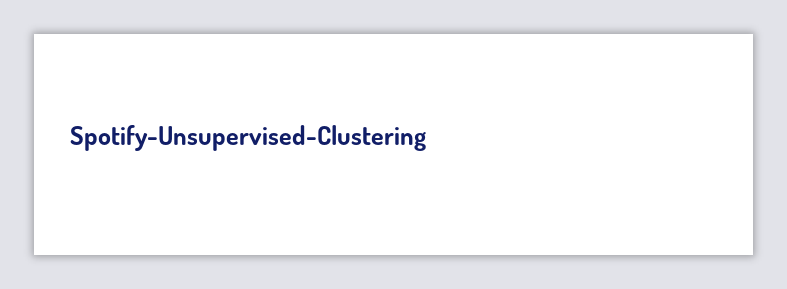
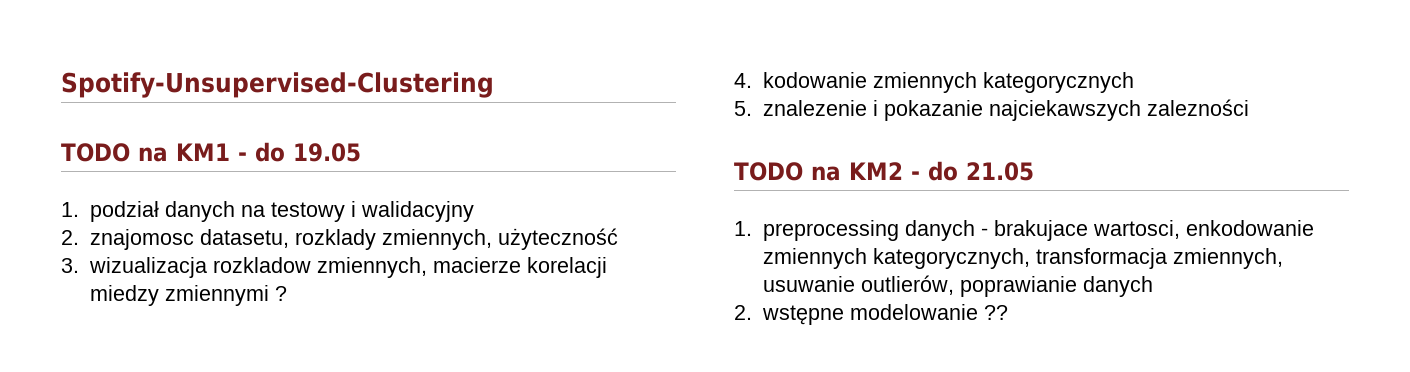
+ TODO na KM1 - do 19.05
+ 1. podział danych na testowy i walidacyjny
+ 2. znajomosc datasetu, rozklady zmiennych, użyteczność
+ 3. wizualizacja rozkladow zmiennych, macierze korelacji miedzy zmiennymi ?
+ 4. kodowanie zmiennych kategorycznych
+ 5. znalezenie i pokazanie najciekawszych zalezności
+ TODO na KM2 - do 21.05
+ 1. preprocessing danych - brakujace wartosci, enkodowanie zmiennych kategorycznych, transformacja zmiennych, usuwanie outlierów, poprawianie danych
+ 2. wstępne modelowanie ??

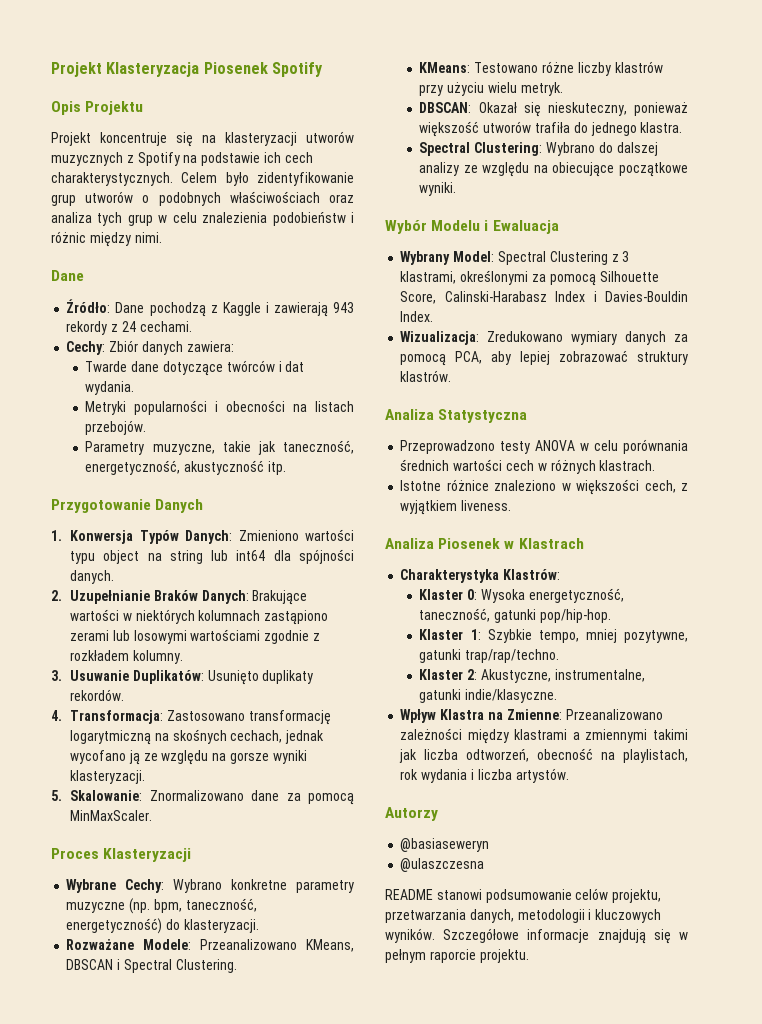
- Spotify-Unsupervised-Clustering
- TODO na KM1 - do 19.05
- 1. podział danych na testowy i walidacyjny
- 2. znajomosc datasetu, rozklady zmiennych, użyteczność
- 3. wizualizacja rozkladow zmiennych, macierze korelacji miedzy zmiennymi ?
- 4. kodowanie zmiennych kategorycznych
- 5. znalezenie i pokazanie najciekawszych zalezności
- TODO na KM2 - do 21.05
- 1. preprocessing danych - brakujace wartosci, enkodowanie zmiennych kategorycznych, transformacja zmiennych, usuwanie outlierów, poprawianie danych
- 2. wstępne modelowanie ??
+ Projekt Klasteryzacja Piosenek Spotify
+ Opis Projektu
+ Projekt koncentruje się na klasteryzacji utworów muzycznych z Spotify na podstawie ich cech charakterystycznych. Celem było zidentyfikowanie grup utworów o podobnych właściwościach oraz analiza tych grup w celu znalezienia podobieństw i różnic między nimi.
+ Dane
+ Źródło: Dane pochodzą z Kaggle i zawierają 943 rekordy z 24 cechami.
+ Cechy: Zbiór danych zawiera:
+ Twarde dane dotyczące twórców i dat wydania.
+ Metryki popularności i obecności na listach przebojów.
+ Parametry muzyczne, takie jak taneczność, energetyczność, akustyczność itp.
+ Przygotowanie Danych
+ 1. Konwersja Typów Danych: Zmieniono wartości typu object na string lub int64 dla spójności danych.
+ 2. Uzupełnianie Braków Danych: Brakujące wartości w niektórych kolumnach zastąpiono zerami lub losowymi wartościami zgodnie z rozkładem kolumny.
+ 3. Usuwanie Duplikatów: Usunięto duplikaty rekordów.
+ 4. Transformacja: Zastosowano transformację logarytmiczną na skośnych cechach, jednak wycofano ją ze względu na gorsze wyniki klasteryzacji.
+ 5. Skalowanie: Znormalizowano dane za pomocą MinMaxScaler.
+ Proces Klasteryzacji
+ Wybrane Cechy: Wybrano konkretne parametry muzyczne (np. bpm, taneczność, energetyczność) do klasteryzacji.
+ Rozważane Modele: Przeanalizowano KMeans, DBSCAN i Spectral Clustering.
+ KMeans: Testowano różne liczby klastrów przy użyciu wielu metryk.
+ DBSCAN: Okazał się nieskuteczny, ponieważ większość utworów trafiła do jednego klastra.
+ Spectral Clustering: Wybrano do dalszej analizy ze względu na obiecujące początkowe wyniki.
+ Wybór Modelu i Ewaluacja
+ Wybrany Model: Spectral Clustering z 3 klastrami, określonymi za pomocą Silhouette Score, Calinski-Harabasz Index i Davies-Bouldin Index.
+ Wizualizacja: Zredukowano wymiary danych za pomocą PCA, aby lepiej zobrazować struktury klastrów.
+ Analiza Statystyczna
+ Przeprowadzono testy ANOVA w celu porównania średnich wartości cech w różnych klastrach.
+ Istotne różnice znaleziono w większości cech, z wyjątkiem liveness.
+ Analiza Piosenek w Klastrach
+ Charakterystyka Klastrów:
+ Klaster 0: Wysoka energetyczność, taneczność, gatunki pop/hip-hop.
+ Klaster 1: Szybkie tempo, mniej pozytywne, gatunki trap/rap/techno.
+ Klaster 2: Akustyczne, instrumentalne, gatunki indie/klasyczne.
+ Wpływ Klastra na Zmienne: Przeanalizowano zależności między klastrami a zmiennymi takimi jak liczba odtworzeń, obecność na playlistach, rok wydania i liczba artystów.
+ Autorzy
+ @basiaseweryn
+ @ulaszczesna
+ README stanowi podsumowanie celów projektu, przetwarzania danych, metodologii i kluczowych wyników. Szczegółowe informacje znajdują się w pełnym raporcie projektu.

